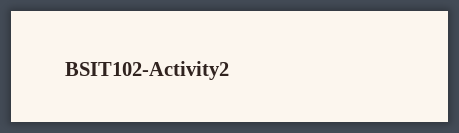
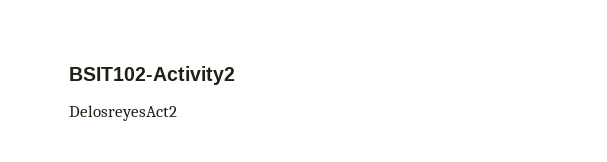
+ DelosreyesAct2

